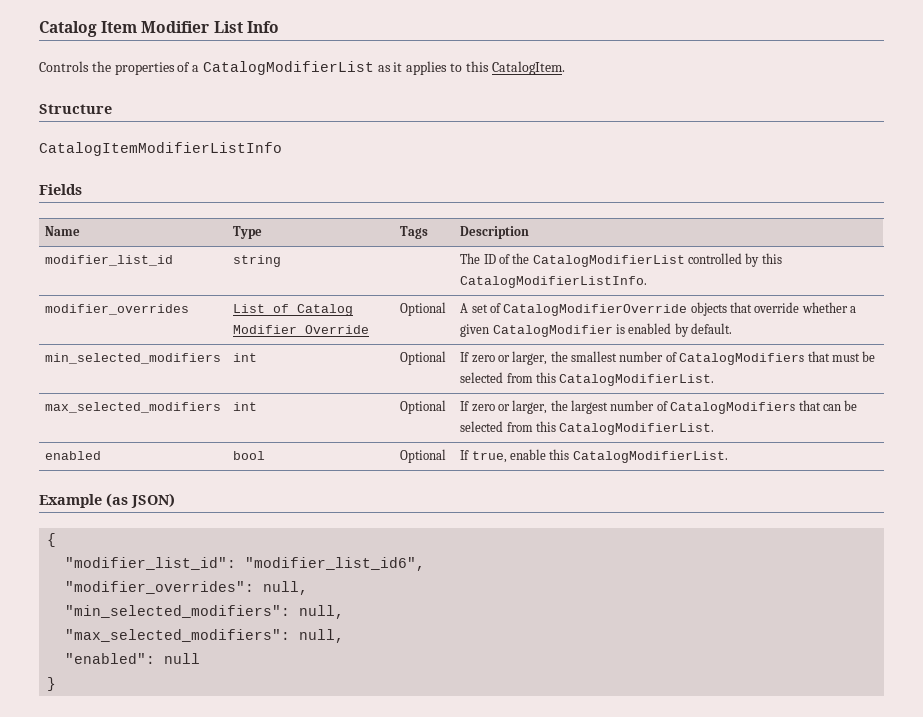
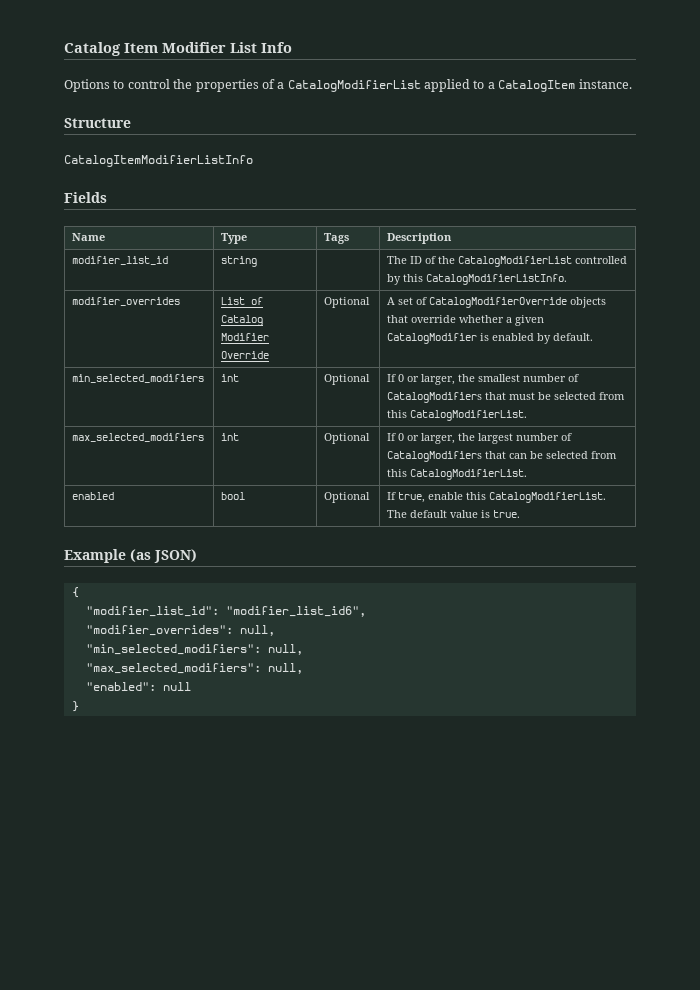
- Controls the properties of a CatalogModifierList as it applies to this CatalogItem.
+ Options to control the properties of a CatalogModifierList applied to a CatalogItem instance.
- min_selected_modifiers | int | Optional | If zero or larger, the smallest number of CatalogModifiers that must be selected from this CatalogModifierList.
+ min_selected_modifiers | int | Optional | If 0 or larger, the smallest number of CatalogModifiers that must be selected from this CatalogModifierList.
- max_selected_modifiers | int | Optional | If zero or larger, the largest number of CatalogModifiers that can be selected from this CatalogModifierList.
+ max_selected_modifiers | int | Optional | If 0 or larger, the largest number of CatalogModifiers that can be selected from this CatalogModifierList.
- enabled | bool | Optional | If true, enable this CatalogModifierList.
+ enabled | bool | Optional | If true, enable this CatalogModifierList. The default value is true.

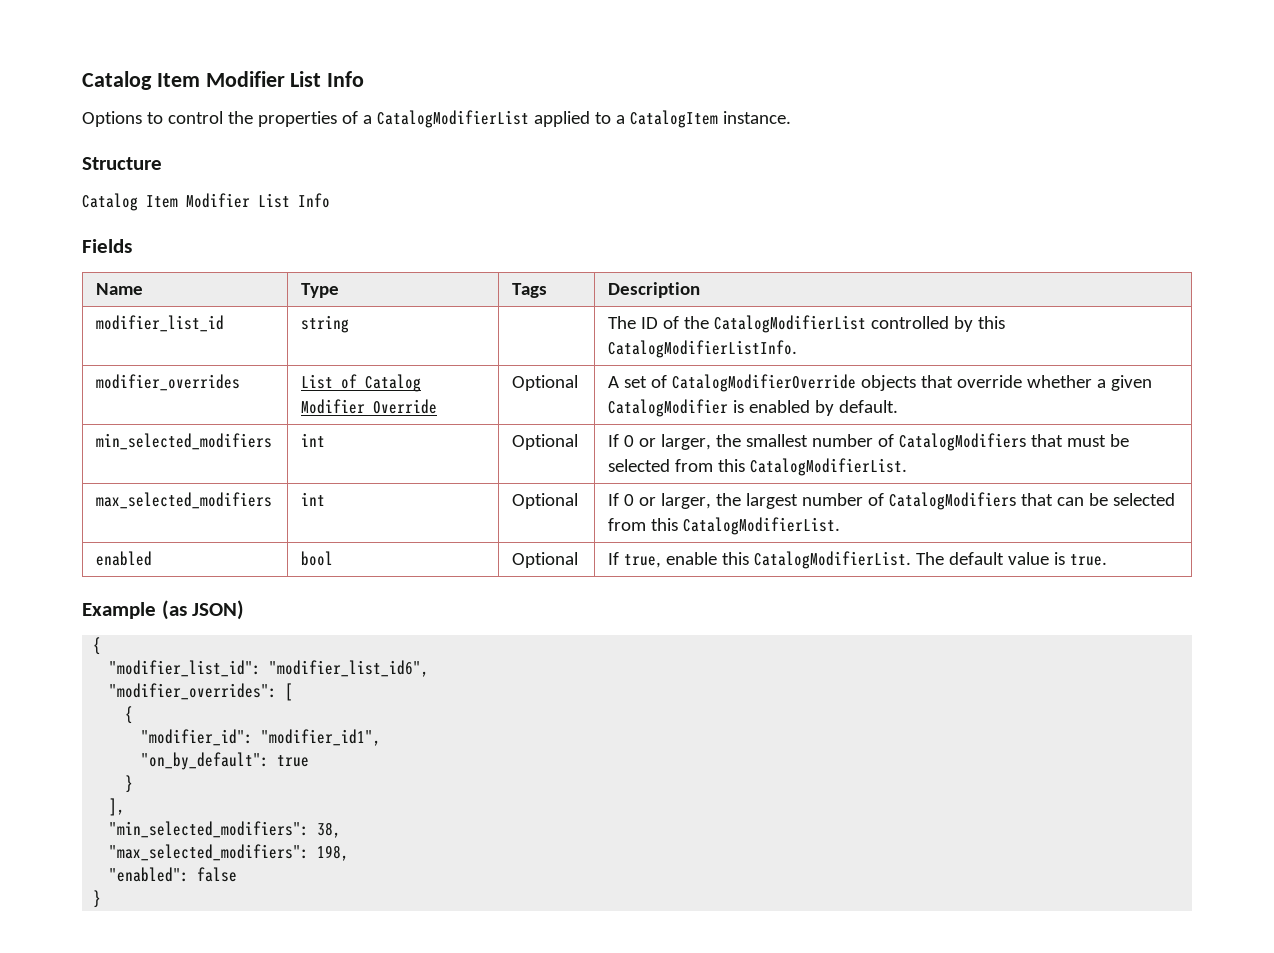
  Structure
- CatalogItemModifierListInfo
+ Catalog Item Modifier List Info
- "modifier_overrides": null,
+ "modifier_overrides": [
+ {
+ "modifier_id": "modifier_id1",
+ "on_by_default": true
+ }
+ ],
- "min_selected_modifiers": null,
+ "min_selected_modifiers": 38,
- "max_selected_modifiers": null,
+ "max_selected_modifiers": 198,
- "enabled": null
+ "enabled": false

